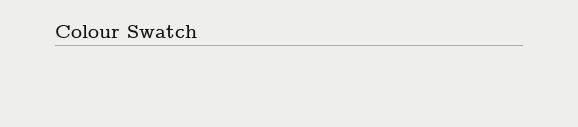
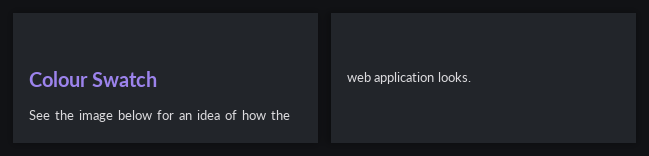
+ See the image below for an idea of how the web application looks.

